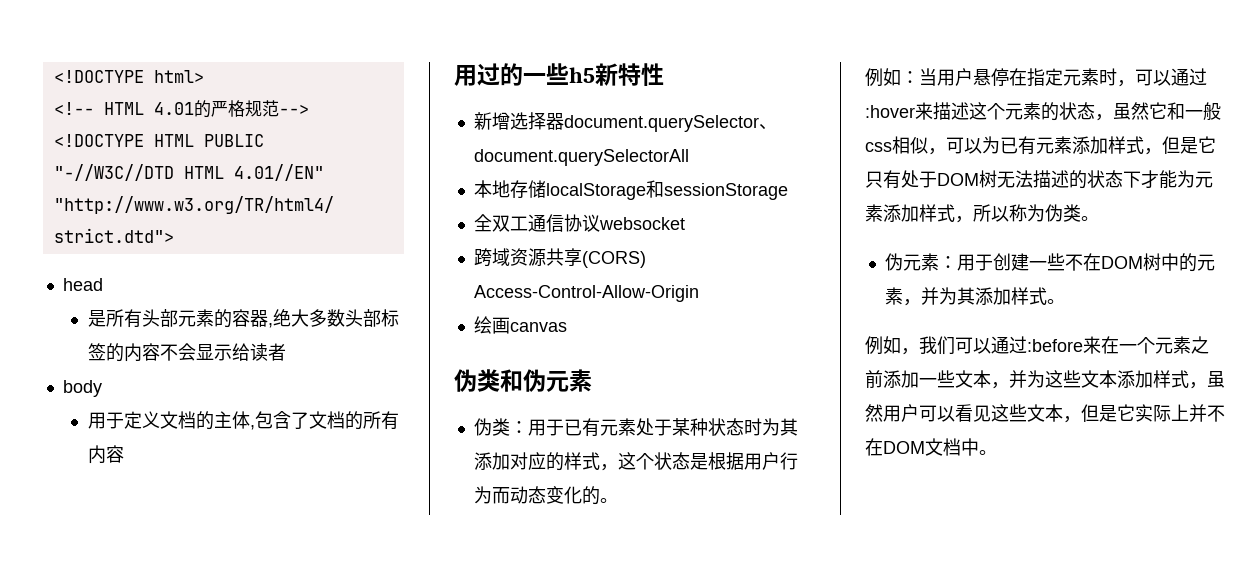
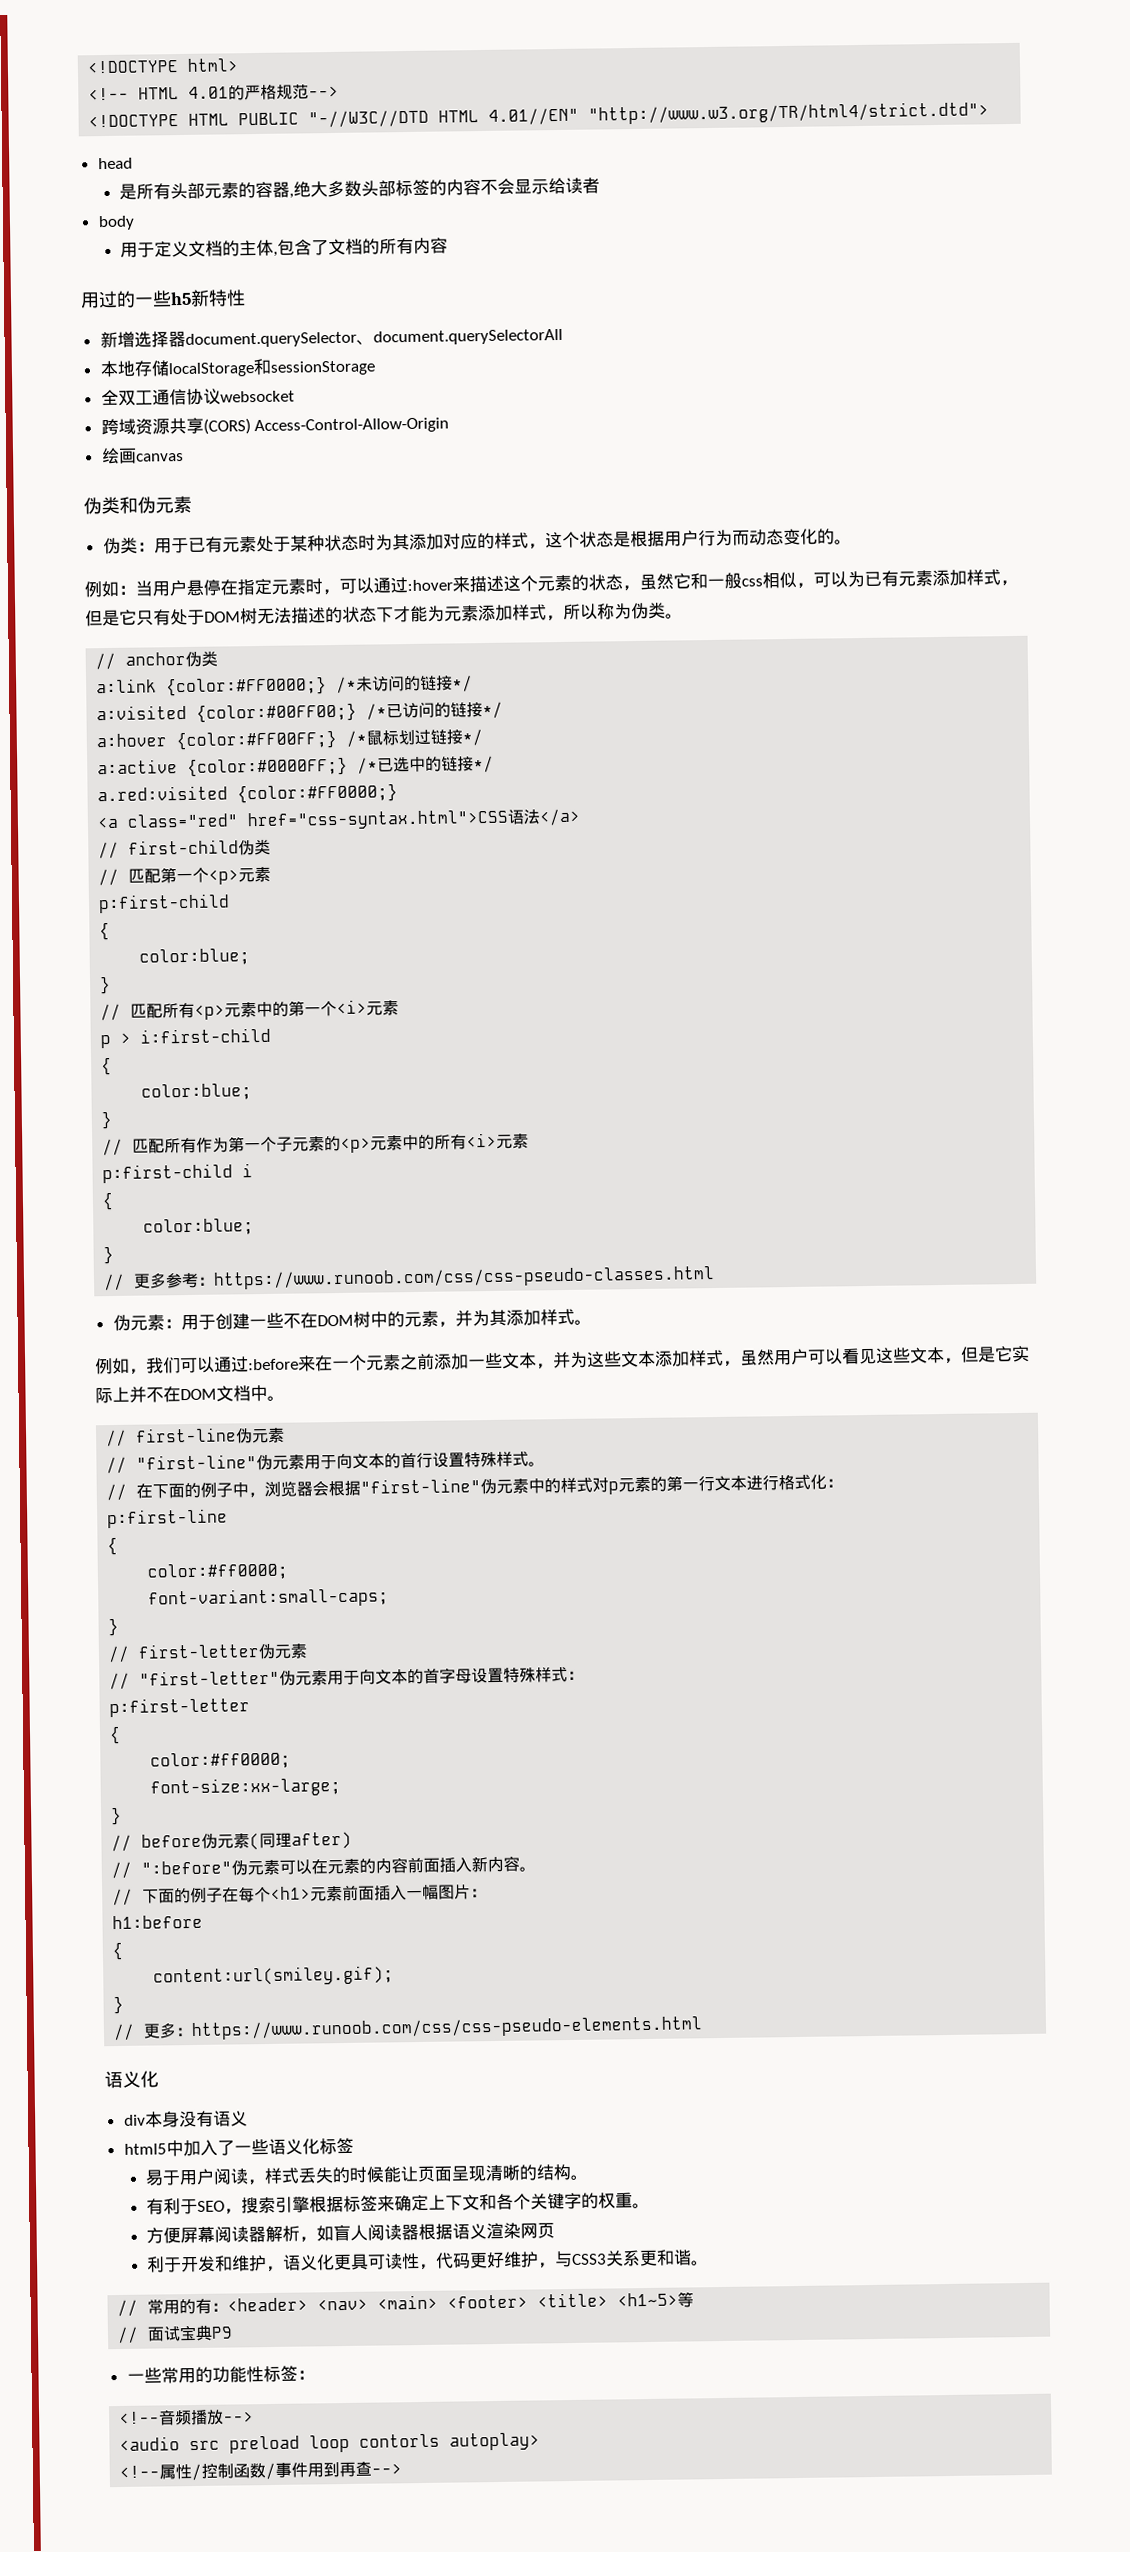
+ // anchor伪类
+ a:link {color:#FF0000;} /*未访问的链接*/
+ a:visited {color:#00FF00;} /*已访问的链接*/
+ a:hover {color:#FF00FF;} /*鼠标划过链接*/
+ a:active {color:#0000FF;} /*已选中的链接*/
+ a.red:visited {color:#FF0000;}
+ <a class="red" href="css-syntax.html">CSS语法</a>
+ // first-child伪类
+ // 匹配第一个<p>元素
+ p:first-child
+ {
+ color:blue;
+ }
+ // 匹配所有<p>元素中的第一个<i>元素
+ p > i:first-child
+ {
+ color:blue;
+ }
+ // 匹配所有作为第一个子元素的<p>元素中的所有<i>元素
+ p:first-child i
+ {
+ color:blue;
+ }
+ // 更多参考：https://www.runoob.com/css/css-pseudo-classes.html
+ // first-line伪元素
+ // "first-line"伪元素用于向文本的首行设置特殊样式。
+ // 在下面的例子中，浏览器会根据"first-line"伪元素中的样式对p元素的第一行文本进行格式化：
+ p:first-line
+ {
+ color:#ff0000;
+ font-variant:small-caps;
+ }
+ // first-letter伪元素
+ // "first-letter"伪元素用于向文本的首字母设置特殊样式：
+ p:first-letter
+ {
+ color:#ff0000;
+ font-size:xx-large;
+ }
+ // before伪元素(同理after)
+ // ":before"伪元素可以在元素的内容前面插入新内容。
+ // 下面的例子在每个<h1>元素前面插入一幅图片：
+ h1:before
+ {
+ content:url(smiley.gif);
+ }
+ // 更多：https://www.runoob.com/css/css-pseudo-elements.html
+ 语义化
+ div本身没有语义
+ html5中加入了一些语义化标签
+ 易于用户阅读，样式丢失的时候能让页面呈现清晰的结构。
+ 有利于SEO，搜索引擎根据标签来确定上下文和各个关键字的权重。
+ 方便屏幕阅读器解析，如盲人阅读器根据语义渲染网页
+ 利于开发和维护，语义化更具可读性，代码更好维护，与CSS3关系更和谐。
+ // 常用的有：<header> <nav> <main> <footer> <title> <h1~5>等
+ // 面试宝典P9
+ 一些常用的功能性标签：
+ <!--音频播放-->
+ <audio src preload loop contorls autoplay>
+ <!--属性/控制函数/事件用到再查-->

